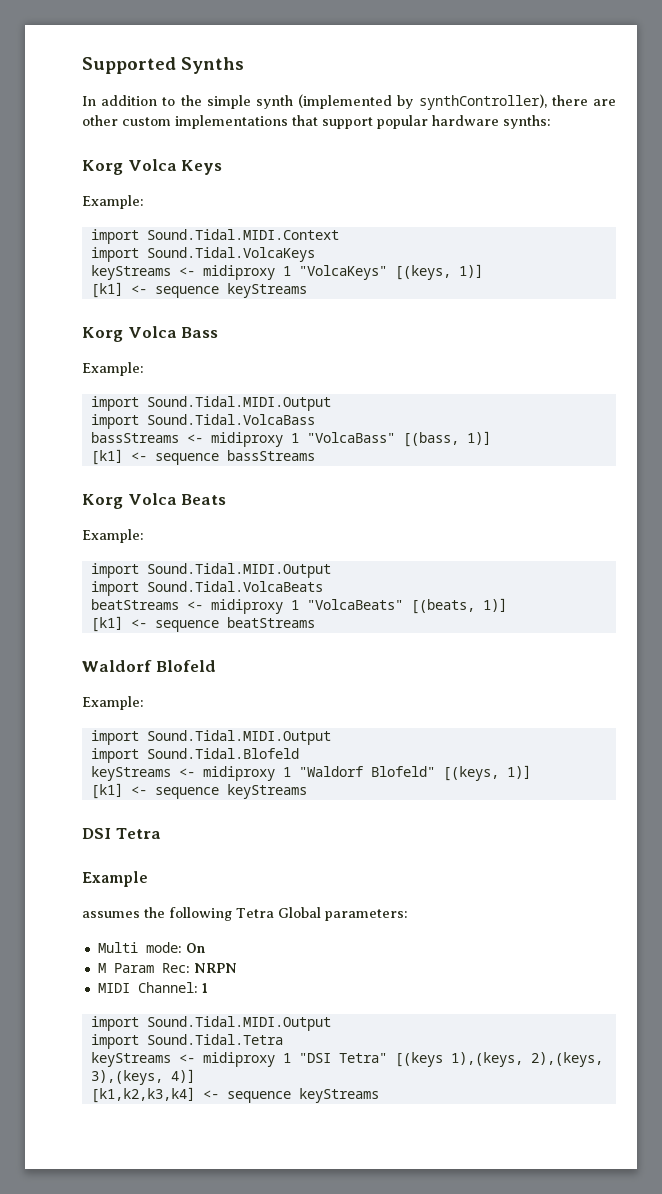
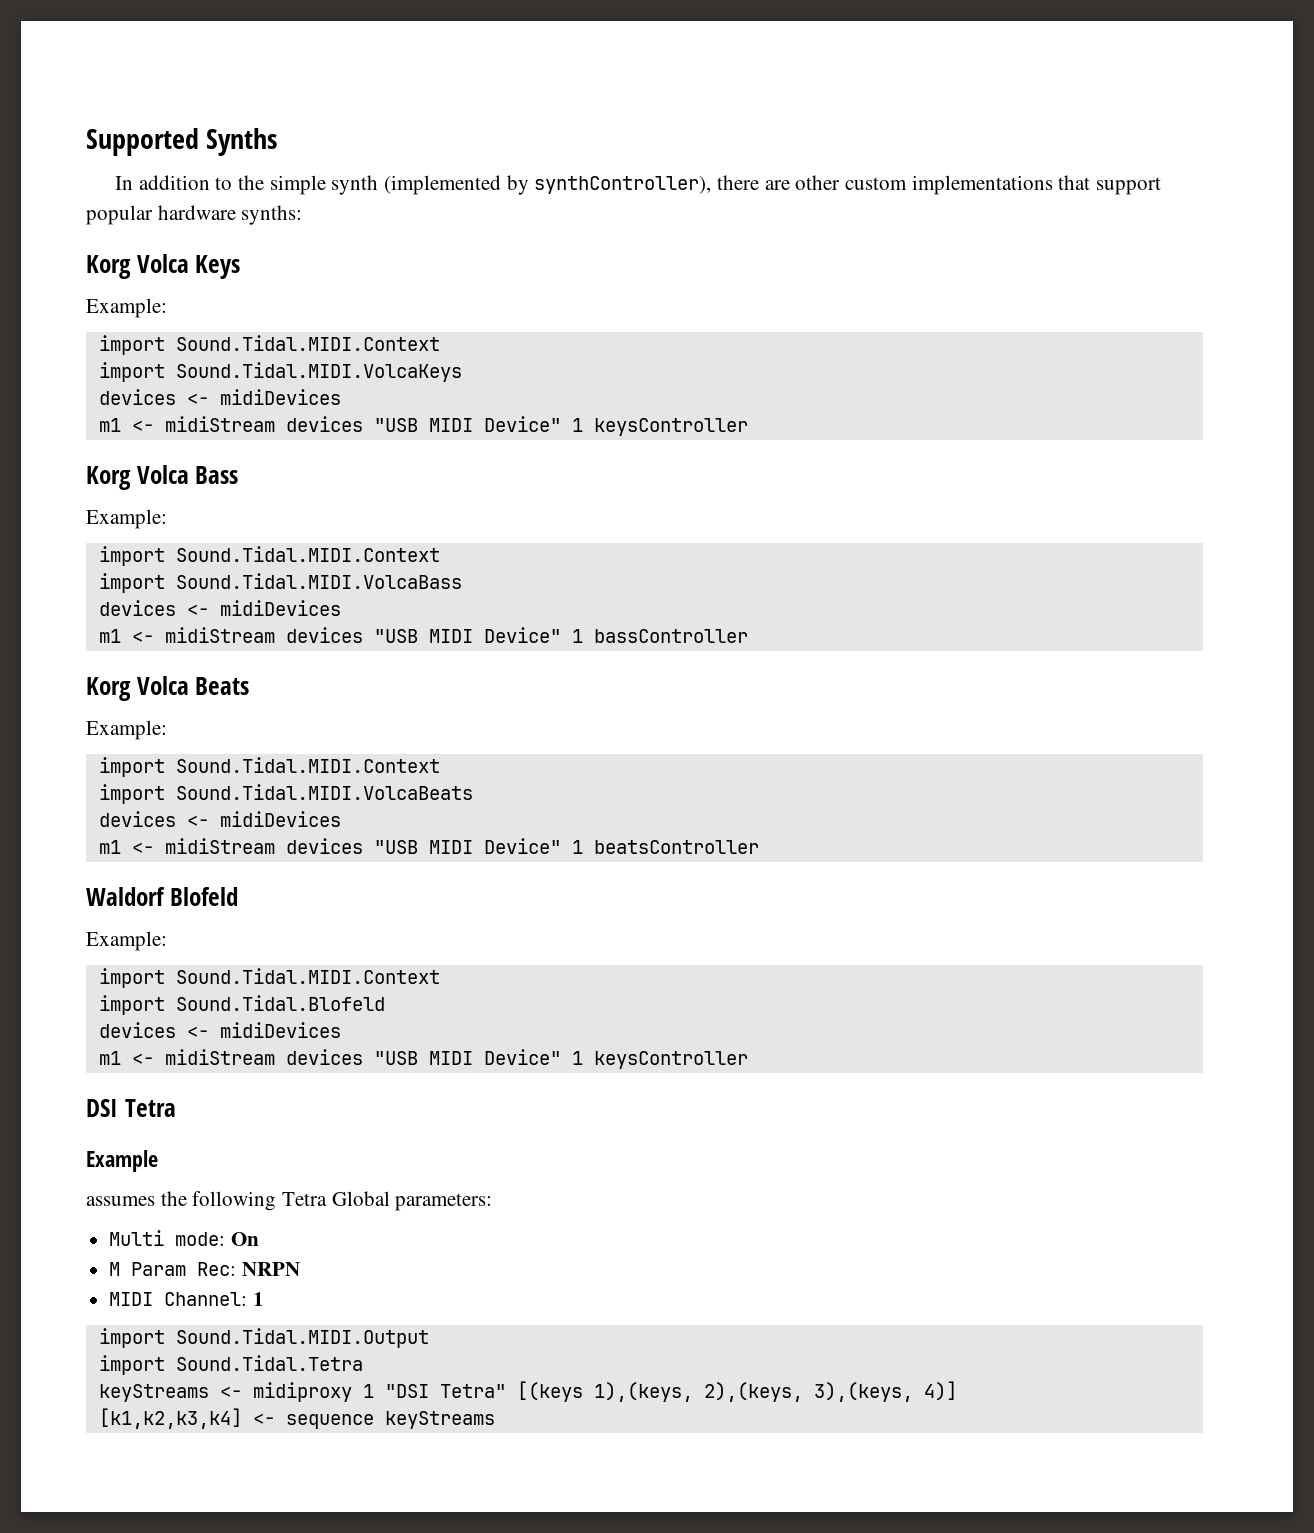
- import Sound.Tidal.VolcaKeys
- keyStreams <- midiproxy 1 "VolcaKeys" [(keys, 1)]
- [k1] <- sequence keyStreams
+ import Sound.Tidal.MIDI.VolcaKeys
+ devices <- midiDevices
+ m1 <- midiStream devices "USB MIDI Device" 1 keysController
  Korg Volca Bass
  Example:
- import Sound.Tidal.MIDI.Output
- import Sound.Tidal.VolcaBass
- bassStreams <- midiproxy 1 "VolcaBass" [(bass, 1)]
- [k1] <- sequence bassStreams
+ import Sound.Tidal.MIDI.Context
+ import Sound.Tidal.MIDI.VolcaBass
+ devices <- midiDevices
+ m1 <- midiStream devices "USB MIDI Device" 1 bassController
  Korg Volca Beats
  Example:
- import Sound.Tidal.MIDI.Output
- import Sound.Tidal.VolcaBeats
- beatStreams <- midiproxy 1 "VolcaBeats" [(beats, 1)]
- [k1] <- sequence beatStreams
+ import Sound.Tidal.MIDI.Context
+ import Sound.Tidal.MIDI.VolcaBeats
+ devices <- midiDevices
+ m1 <- midiStream devices "USB MIDI Device" 1 beatsController
  Waldorf Blofeld
  Example:
- import Sound.Tidal.MIDI.Output
+ import Sound.Tidal.MIDI.Context
  import Sound.Tidal.Blofeld
- keyStreams <- midiproxy 1 "Waldorf Blofeld" [(keys, 1)]
- [k1] <- sequence keyStreams
+ devices <- midiDevices
+ m1 <- midiStream devices "USB MIDI Device" 1 keysController

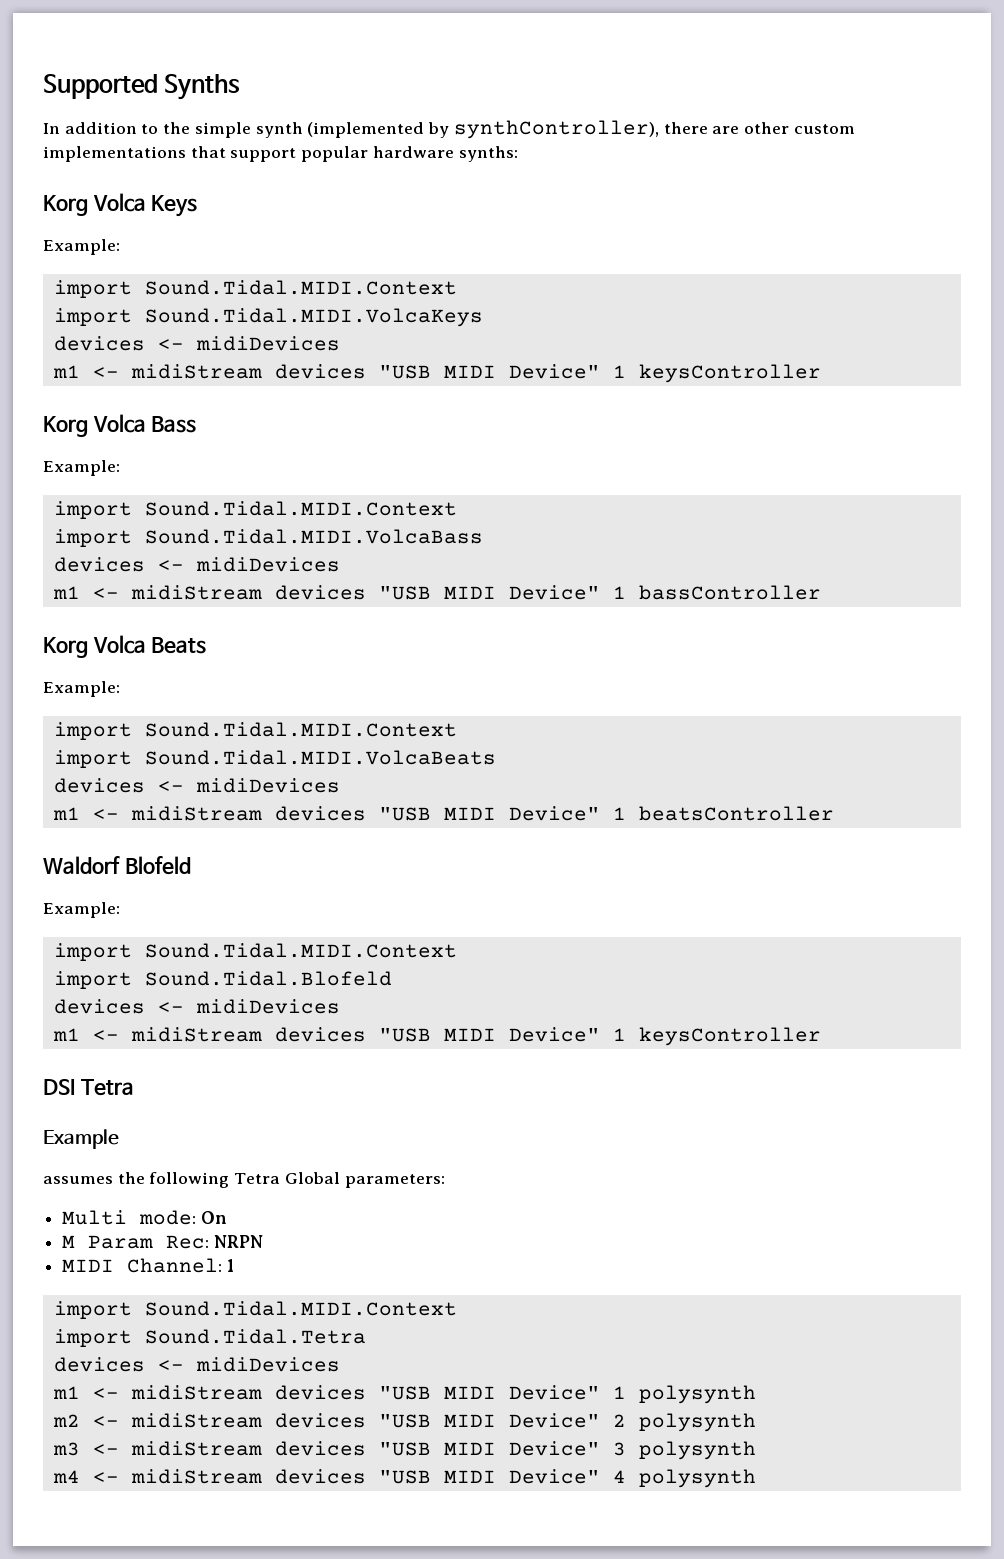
  MIDI Channel: 1
- import Sound.Tidal.MIDI.Output
+ import Sound.Tidal.MIDI.Context
  import Sound.Tidal.Tetra
- keyStreams <- midiproxy 1 "DSI Tetra" [(keys 1),(keys, 2),(keys, 3),(keys, 4)]
- [k1,k2,k3,k4] <- sequence keyStreams
+ devices <- midiDevices
+ m1 <- midiStream devices "USB MIDI Device" 1 polysynth
+ m2 <- midiStream devices "USB MIDI Device" 2 polysynth
+ m3 <- midiStream devices "USB MIDI Device" 3 polysynth
+ m4 <- midiStream devices "USB MIDI Device" 4 polysynth

